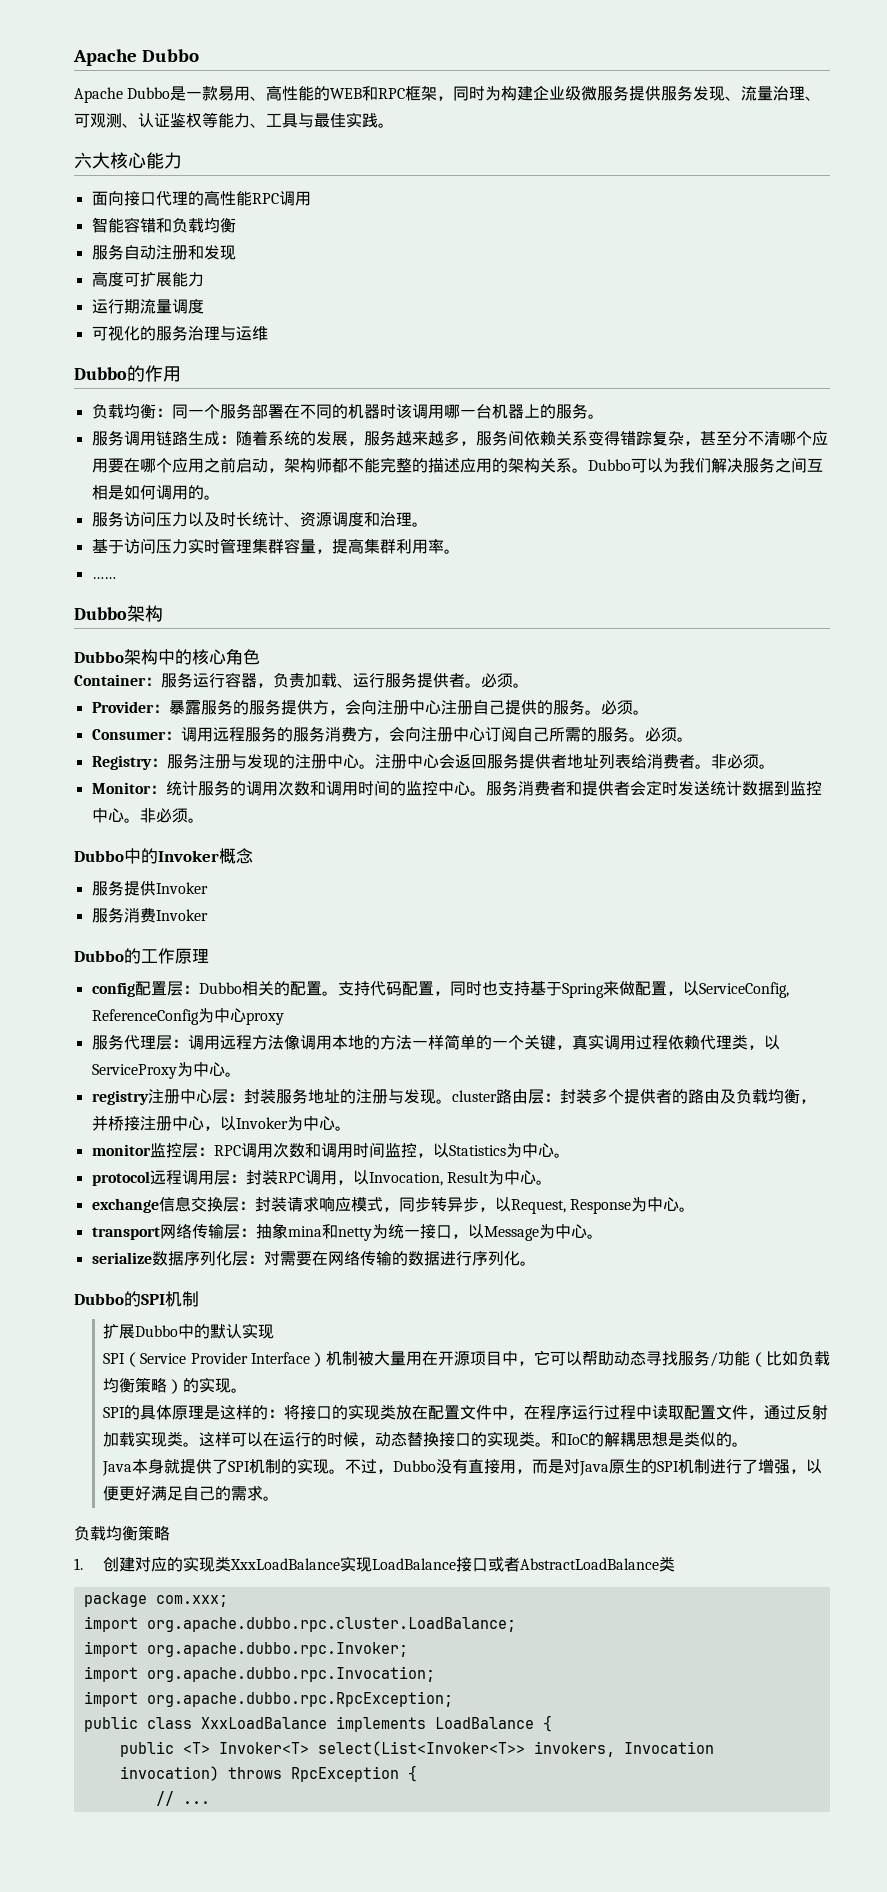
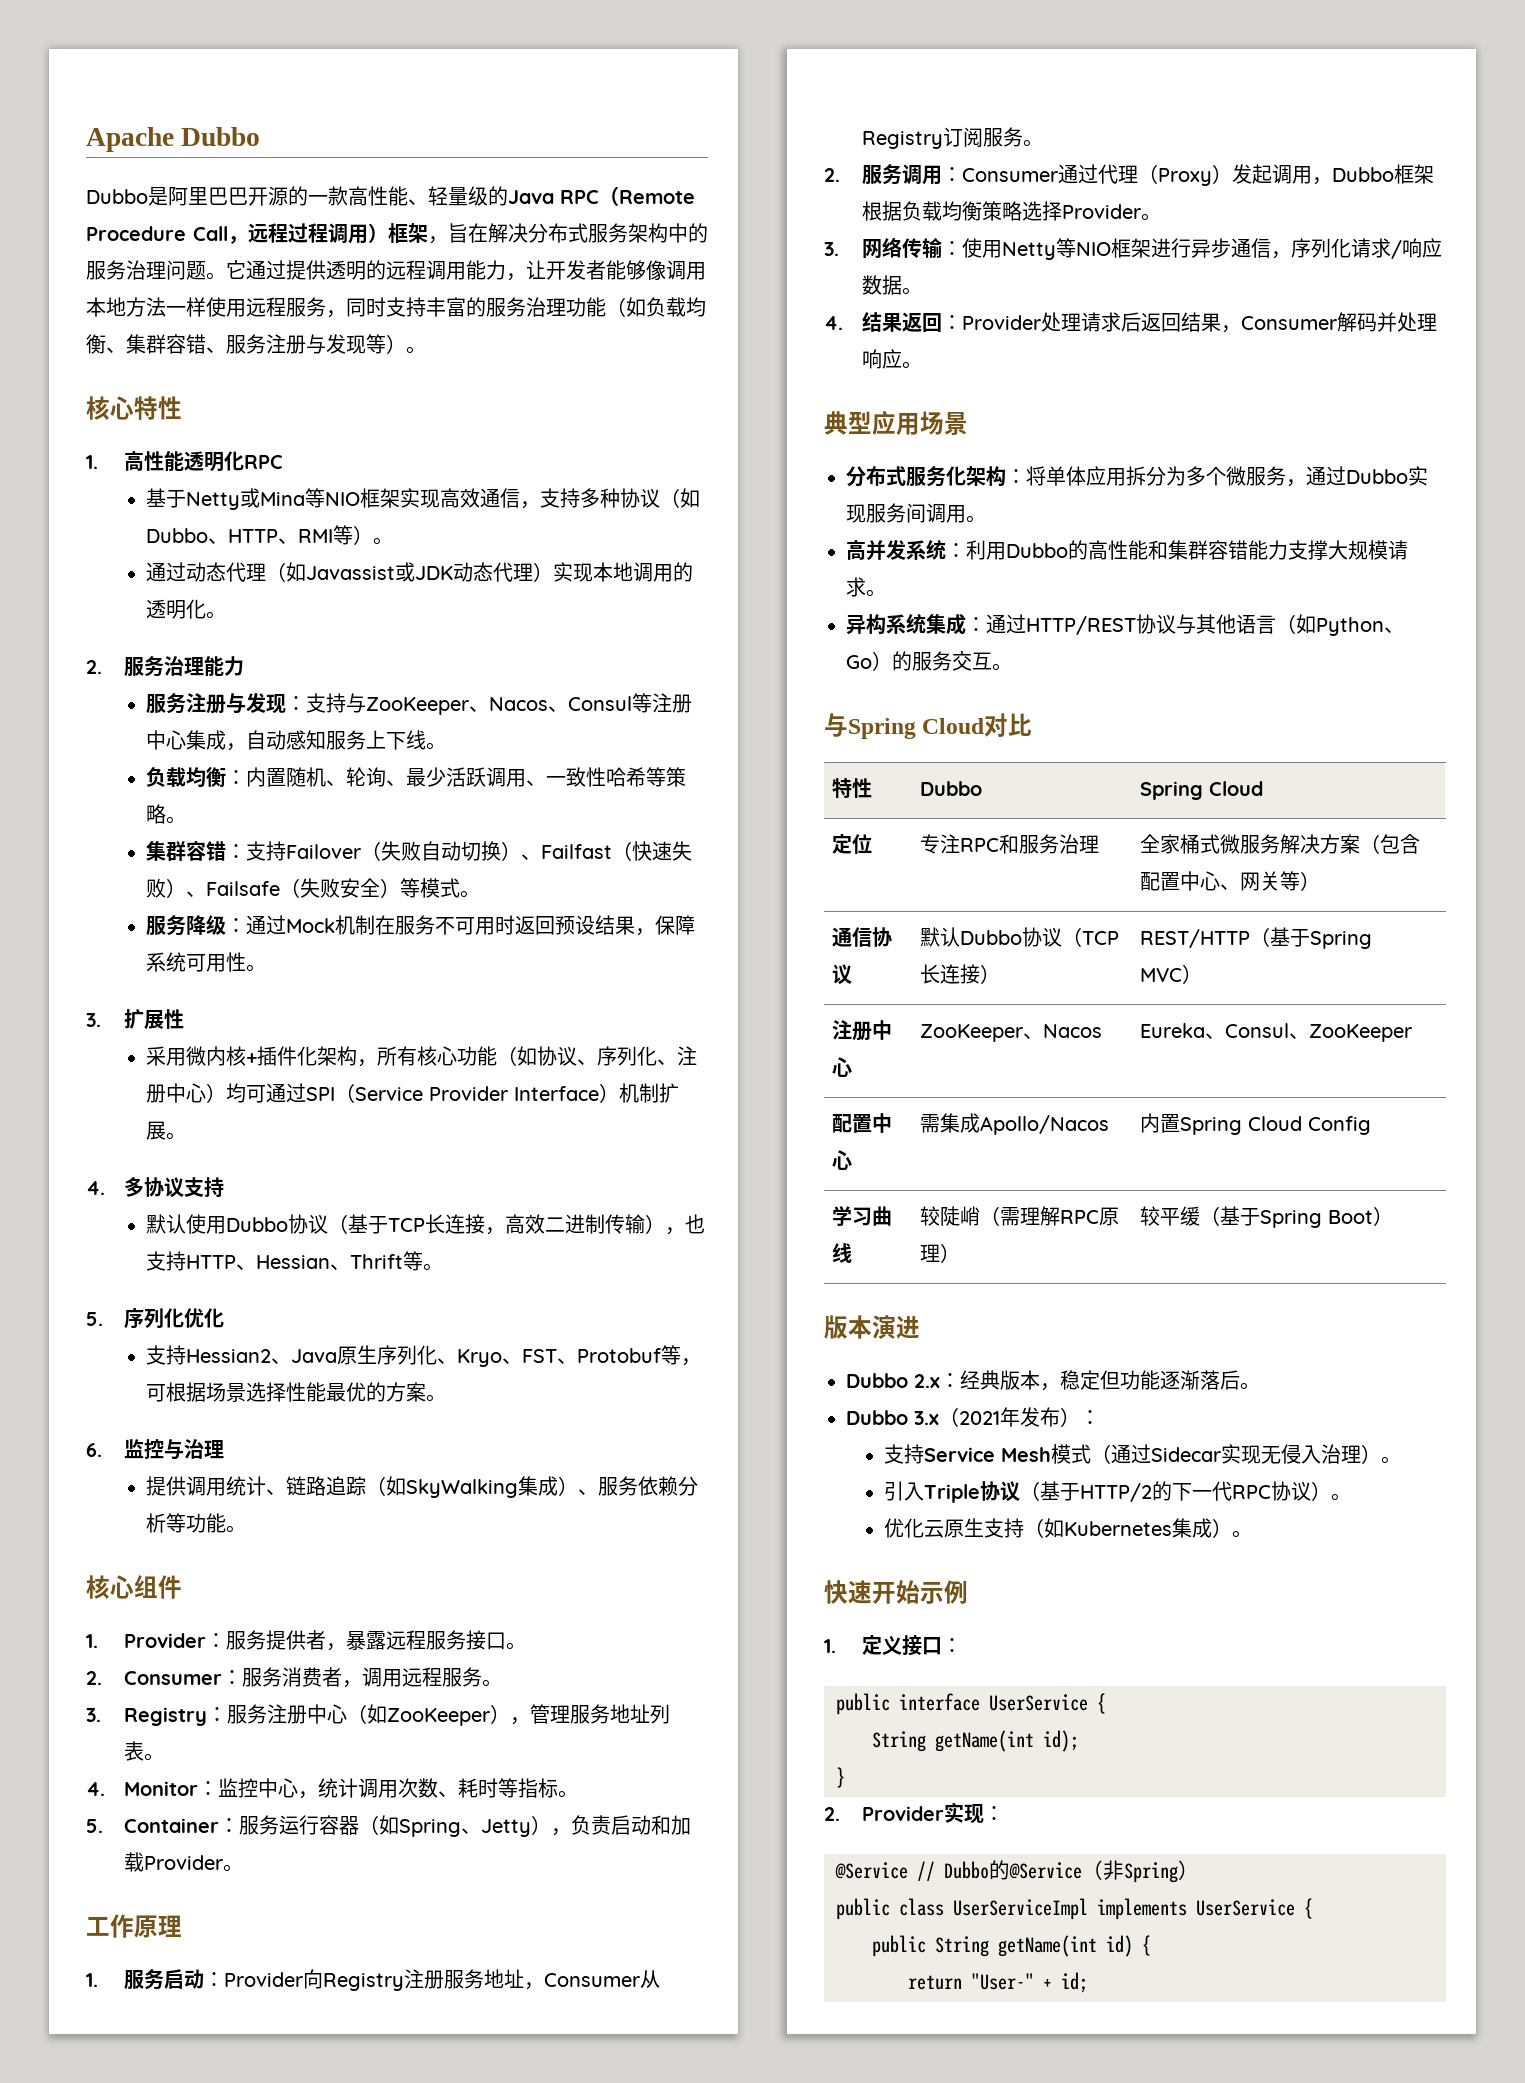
- Apache Dubbo是一款易用、高性能的WEB和RPC框架，同时为构建企业级微服务提供服务发现、流量治理、可观测、认证鉴权等能力、工具与最佳实践。
- 六大核心能力
- 面向接口代理的高性能RPC调用
- 智能容错和负载均衡
- 服务自动注册和发现
- 高度可扩展能力
- 运行期流量调度
- 可视化的服务治理与运维
- Dubbo的作用
- 负载均衡：同一个服务部署在不同的机器时该调用哪一台机器上的服务。
- 服务调用链路生成：随着系统的发展，服务越来越多，服务间依赖关系变得错踪复杂，甚至分不清哪个应用要在哪个应用之前启动，架构师都不能完整的描述应用的架构关系。Dubbo可以为我们解决服务之间互相是如何调用的。
- 服务访问压力以及时长统计、资源调度和治理。
- 基于访问压力实时管理集群容量，提高集群利用率。
- ……
- Dubbo架构
- Dubbo架构中的核心角色
- Container：服务运行容器，负责加载、运行服务提供者。必须。
- Provider：暴露服务的服务提供方，会向注册中心注册自己提供的服务。必须。
- Consumer：调用远程服务的服务消费方，会向注册中心订阅自己所需的服务。必须。
- Registry：服务注册与发现的注册中心。注册中心会返回服务提供者地址列表给消费者。非必须。
- Monitor：统计服务的调用次数和调用时间的监控中心。服务消费者和提供者会定时发送统计数据到监控中心。非必须。
- Dubbo中的Invoker概念
- 服务提供Invoker
- 服务消费Invoker
- Dubbo的工作原理
- config配置层：Dubbo相关的配置。支持代码配置，同时也支持基于Spring来做配置，以ServiceConfig, ReferenceConfig为中心proxy
- 服务代理层：调用远程方法像调用本地的方法一样简单的一个关键，真实调用过程依赖代理类，以ServiceProxy为中心。
- registry注册中心层：封装服务地址的注册与发现。cluster路由层：封装多个提供者的路由及负载均衡，并桥接注册中心，以Invoker为中心。
- monitor监控层：RPC调用次数和调用时间监控，以Statistics为中心。
- protocol远程调用层：封装RPC调用，以Invocation, Result为中心。
- exchange信息交换层：封装请求响应模式，同步转异步，以Request, Response为中心。
- transport网络传输层：抽象mina和netty为统一接口，以Message为中心。
- serialize数据序列化层：对需要在网络传输的数据进行序列化。
- Dubbo的SPI机制
- 扩展Dubbo中的默认实现
- SPI（Service Provider Interface）机制被大量用在开源项目中，它可以帮助动态寻找服务/功能（比如负载均衡策略）的实现。
- SPI的具体原理是这样的：将接口的实现类放在配置文件中，在程序运行过程中读取配置文件，通过反射加载实现类。这样可以在运行的时候，动态替换接口的实现类。和IoC的解耦思想是类似的。
- Java本身就提供了SPI机制的实现。不过，Dubbo没有直接用，而是对Java原生的SPI机制进行了增强，以便更好满足自己的需求。
- 负载均衡策略
- 1.创建对应的实现类XxxLoadBalance实现LoadBalance接口或者AbstractLoadBalance类
- package com.xxx;
- import org.apache.dubbo.rpc.cluster.LoadBalance;
- import org.apache.dubbo.rpc.Invoker;
- import org.apache.dubbo.rpc.Invocation;
- import org.apache.dubbo.rpc.RpcException;
+ Dubbo是阿里巴巴开源的一款高性能、轻量级的Java RPC（Remote Procedure Call，远程过程调用）框架，旨在解决分布式服务架构中的服务治理问题。它通过提供透明的远程调用能力，让开发者能够像调用本地方法一样使用远程服务，同时支持丰富的服务治理功能（如负载均衡、集群容错、服务注册与发现等）。
+ 核心特性
+ 1.高性能透明化RPC
+ 基于Netty或Mina等NIO框架实现高效通信，支持多种协议（如Dubbo、HTTP、RMI等）。
+ 通过动态代理（如Javassist或JDK动态代理）实现本地调用的透明化。
+ 2.服务治理能力
+ 服务注册与发现：支持与ZooKeeper、Nacos、Consul等注册中心集成，自动感知服务上下线。
+ 负载均衡：内置随机、轮询、最少活跃调用、一致性哈希等策略。
+ 集群容错：支持Failover（失败自动切换）、Failfast（快速失败）、Failsafe（失败安全）等模式。
+ 服务降级：通过Mock机制在服务不可用时返回预设结果，保障系统可用性。
+ 3.扩展性
+ 采用微内核+插件化架构，所有核心功能（如协议、序列化、注册中心）均可通过SPI（Service Provider Interface）机制扩展。
+ 4.多协议支持
+ 默认使用Dubbo协议（基于TCP长连接，高效二进制传输），也支持HTTP、Hessian、Thrift等。
+ 5.序列化优化
+ 支持Hessian2、Java原生序列化、Kryo、FST、Protobuf等，可根据场景选择性能最优的方案。
+ 6.监控与治理
+ 提供调用统计、链路追踪（如SkyWalking集成）、服务依赖分析等功能。
+ 核心组件
+ 1. Provider：服务提供者，暴露远程服务接口。
+ 2. Consumer：服务消费者，调用远程服务。
+ 3. Registry：服务注册中心（如ZooKeeper），管理服务地址列表。
+ 4. Monitor：监控中心，统计调用次数、耗时等指标。
+ 5. Container：服务运行容器（如Spring、Jetty），负责启动和加载Provider。
+ 工作原理
+ 1.服务启动：Provider向Registry注册服务地址，Consumer从Registry订阅服务。
+ 2.服务调用：Consumer通过代理（Proxy）发起调用，Dubbo框架根据负载均衡策略选择Provider。
+ 3.网络传输：使用Netty等NIO框架进行异步通信，序列化请求/响应数据。
+ 4.结果返回：Provider处理请求后返回结果，Consumer解码并处理响应。
+ 典型应用场景
+ 分布式服务化架构：将单体应用拆分为多个微服务，通过Dubbo实现服务间调用。
+ 高并发系统：利用Dubbo的高性能和集群容错能力支撑大规模请求。
+ 异构系统集成：通过HTTP/REST协议与其他语言（如Python、Go）的服务交互。
+ 与Spring Cloud对比
+ 特性 | Dubbo | Spring Cloud
+ 定位 | 专注RPC和服务治理 | 全家桶式微服务解决方案（包含配置中心、网关等）
+ 通信协议 | 默认Dubbo协议（TCP长连接） | REST/HTTP（基于Spring MVC）
+ 注册中心 | ZooKeeper、Nacos | Eureka、Consul、ZooKeeper
+ 配置中心 | 需集成Apollo/Nacos | 内置Spring Cloud Config
+ 学习曲线 | 较陡峭（需理解RPC原理） | 较平缓（基于Spring Boot）
+ 版本演进
+ Dubbo 2.x：经典版本，稳定但功能逐渐落后。
+ Dubbo 3.x（2021年发布）：
+ 支持Service Mesh模式（通过Sidecar实现无侵入治理）。
+ 引入Triple协议（基于HTTP/2的下一代RPC协议）。
+ 优化云原生支持（如Kubernetes集成）。
+ 快速开始示例
+ 1.定义接口：
+ public interface UserService {
+ String getName(int id);
+ }
+ 2. Provider实现：
+ @Service // Dubbo的@Service（非Spring）
- public class XxxLoadBalance implements LoadBalance {
+ public class UserServiceImpl implements UserService {
- public <T> Invoker<T> select(List<Invoker<T>> invokers, Invocation invocation) throws RpcException {
- // ...
+ public String getName(int id) {
+ return "User-" + id;

